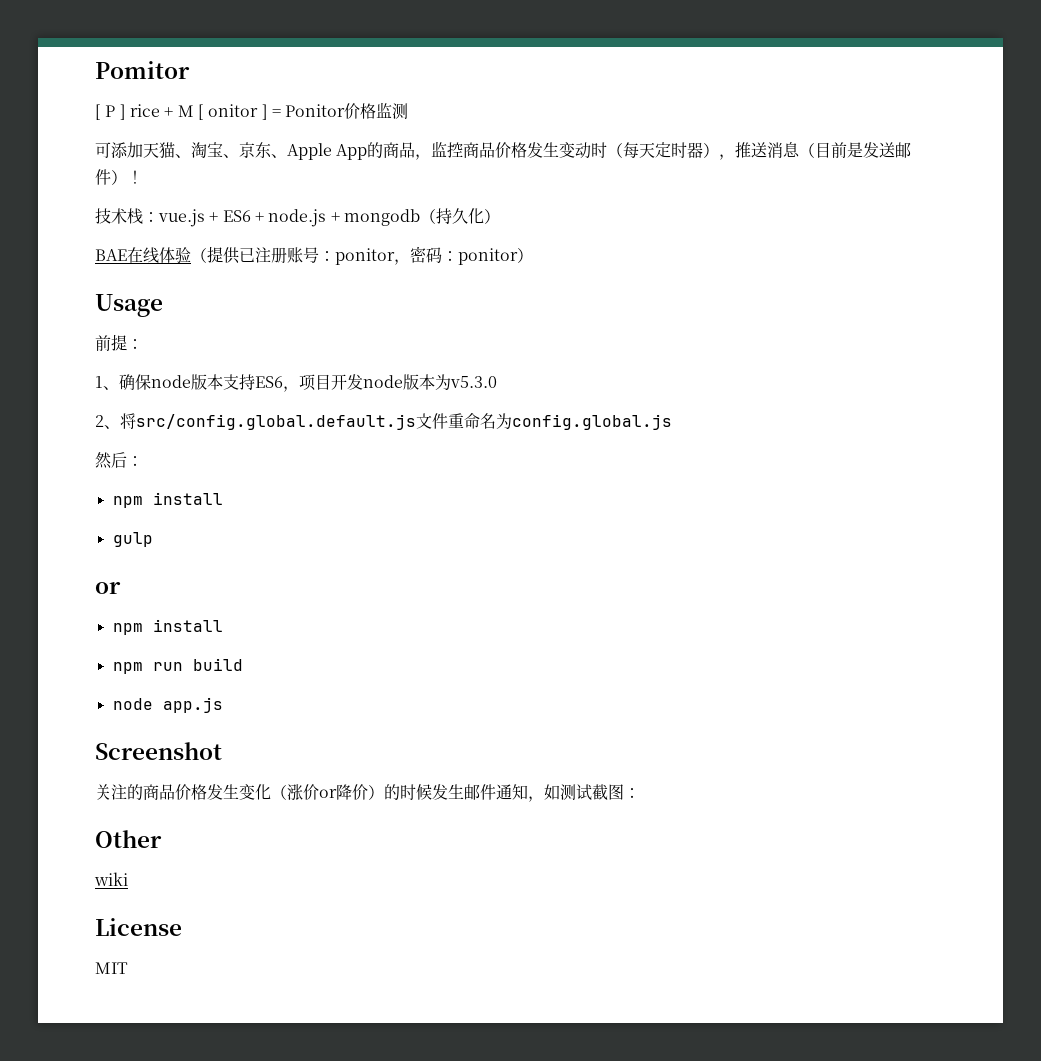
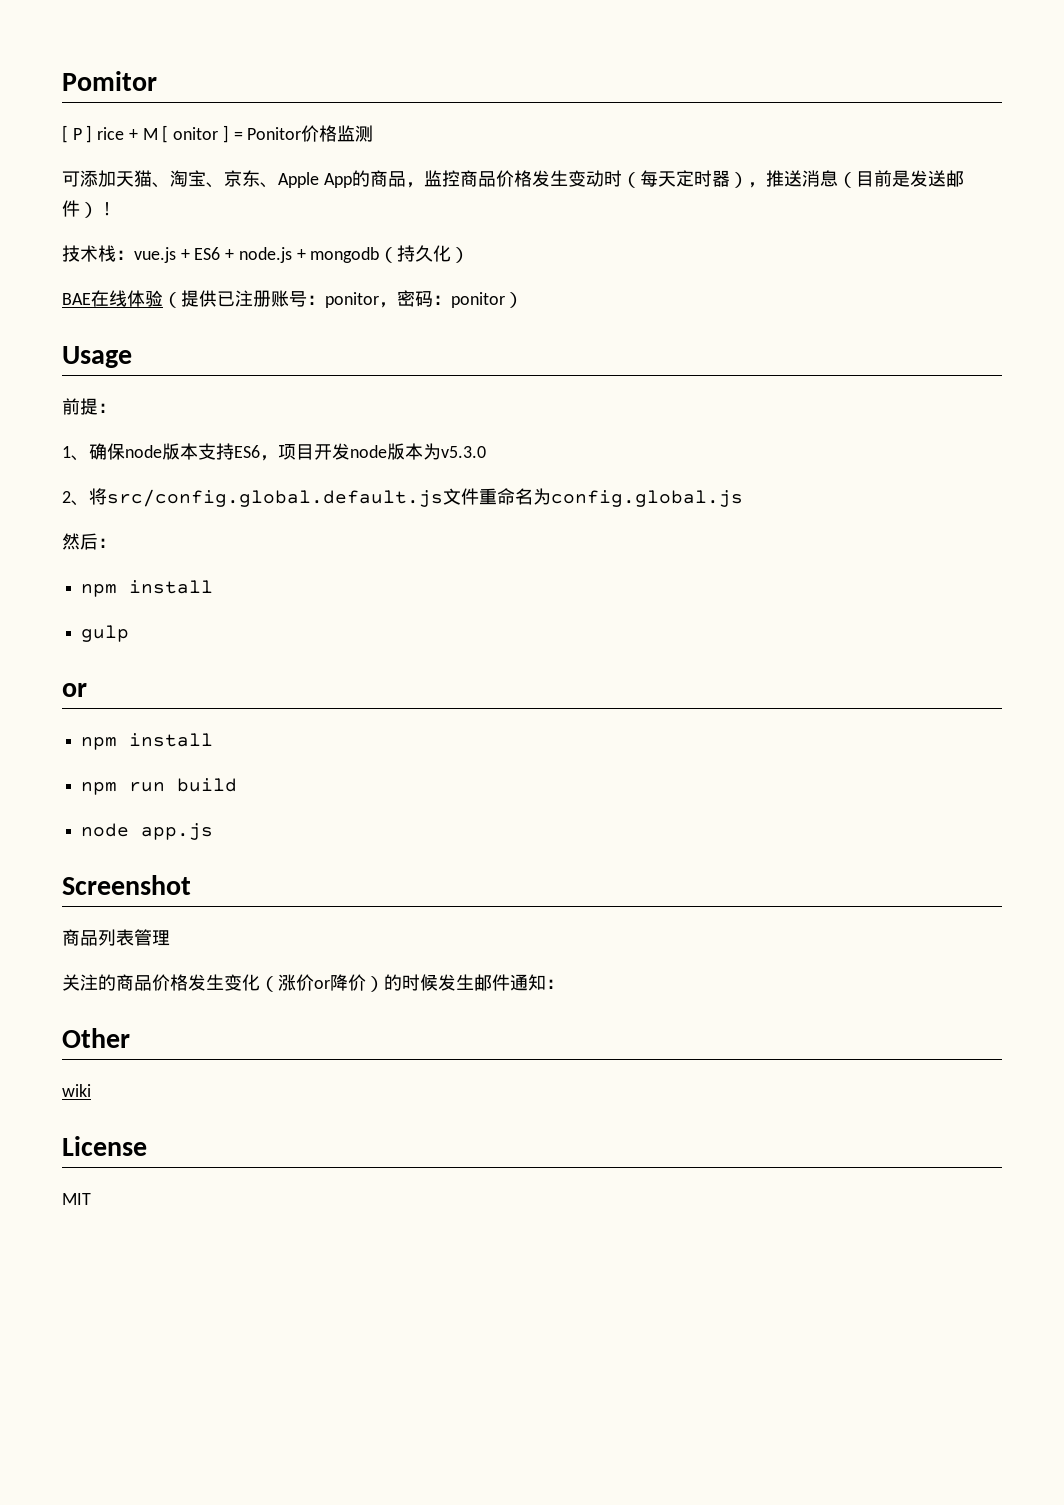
+ 商品列表管理
- 关注的商品价格发生变化（涨价or降价）的时候发生邮件通知，如测试截图：
+ 关注的商品价格发生变化（涨价or降价）的时候发生邮件通知：

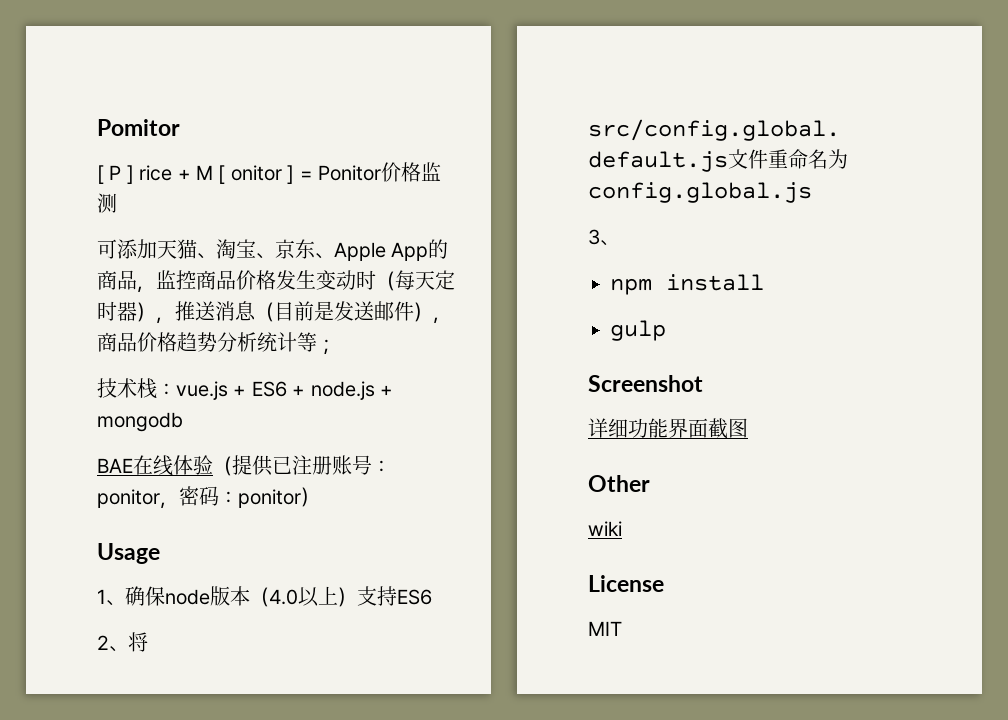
- 可添加天猫、淘宝、京东、Apple App的商品，监控商品价格发生变动时（每天定时器），推送消息（目前是发送邮件）！
+ 可添加天猫、淘宝、京东、Apple App的商品，监控商品价格发生变动时（每天定时器），推送消息（目前是发送邮件），商品价格趋势分析统计等；
- 技术栈：vue.js + ES6 + node.js + mongodb（持久化）
+ 技术栈：vue.js + ES6 + node.js + mongodb
- 前提：
- 1、确保node版本支持ES6，项目开发node版本为v5.3.0
+ 1、确保node版本（4.0以上）支持ES6
- 然后：
+ 3、
  gulp
- or
- npm install
- npm run build
- node app.js
  Screenshot
- 商品列表管理
- 关注的商品价格发生变化（涨价or降价）的时候发生邮件通知：
+ 详细功能界面截图

